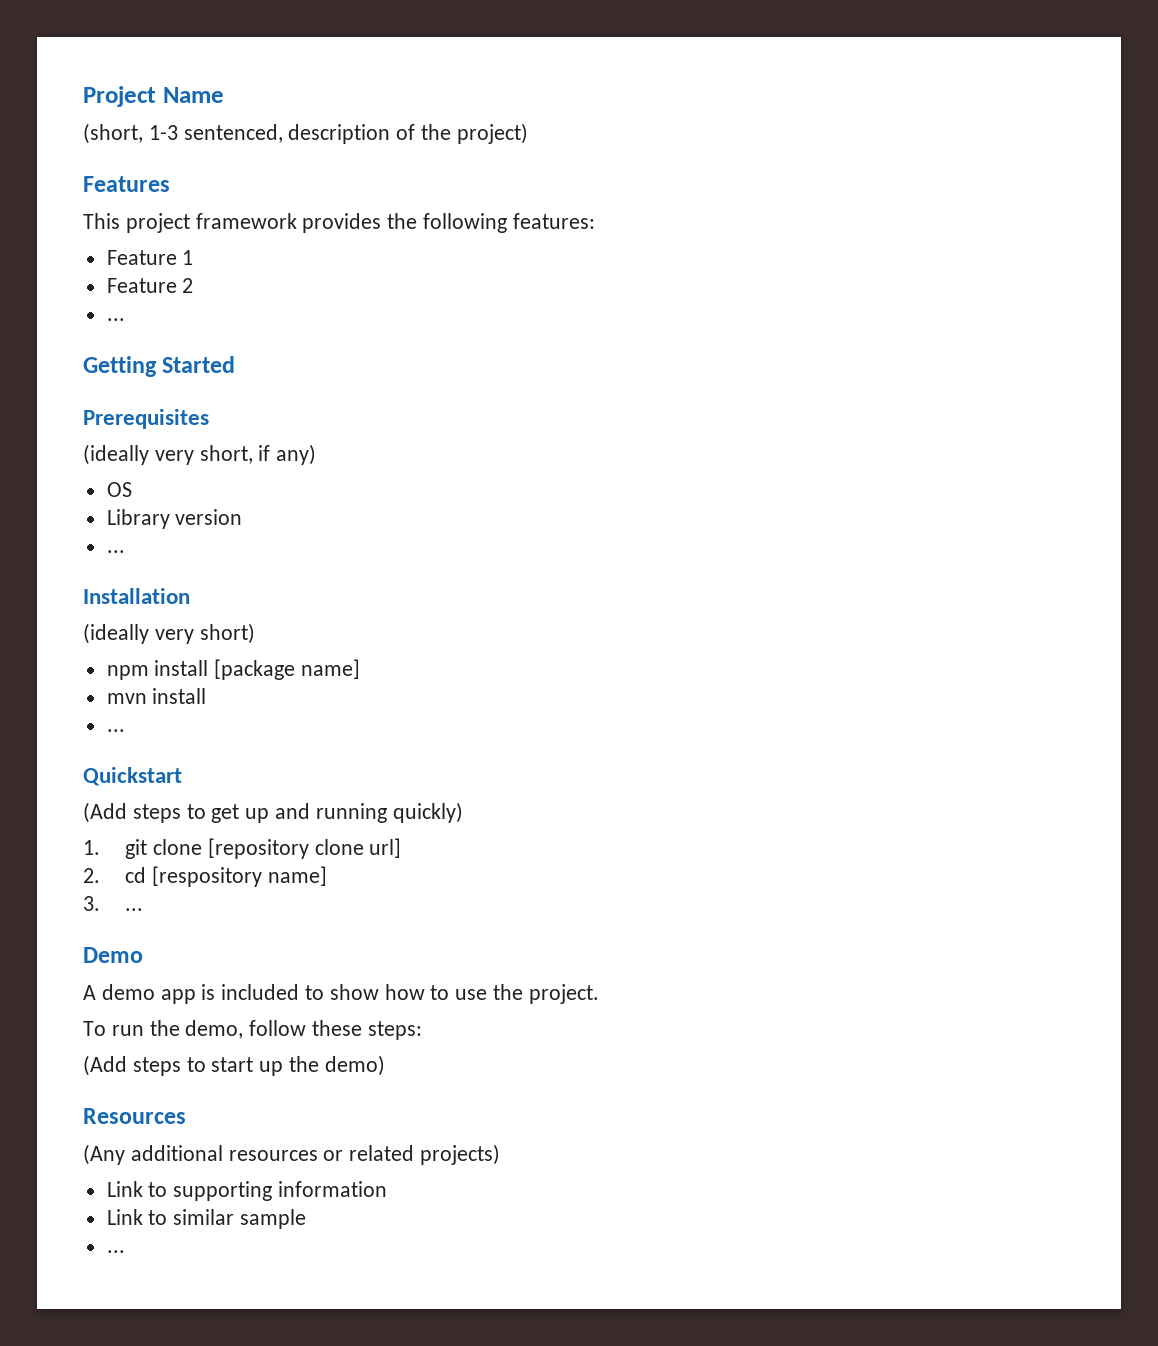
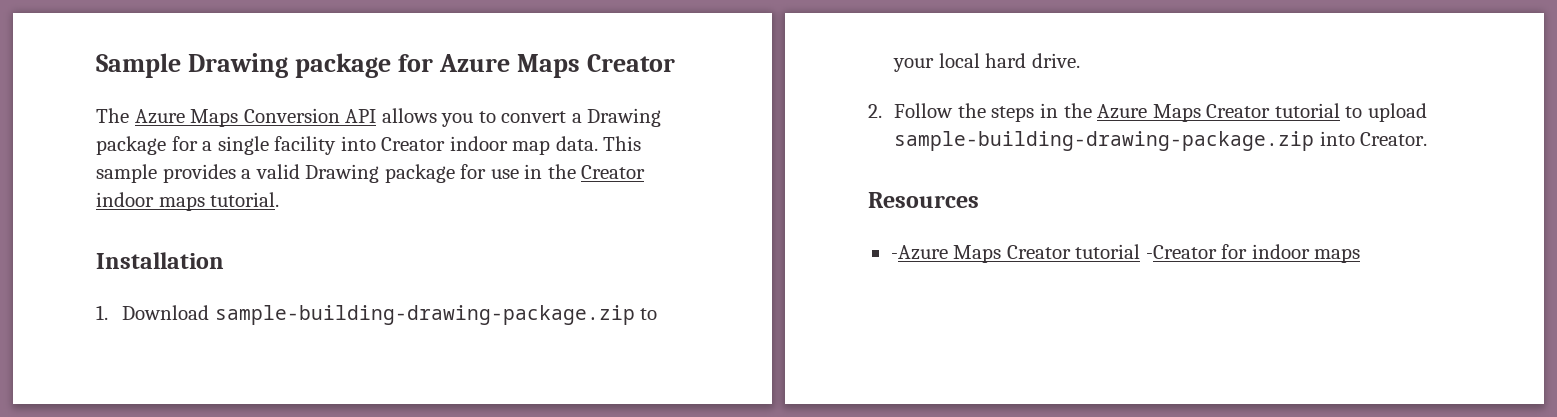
- Project Name
- (short, 1-3 sentenced, description of the project)
- Features
- This project framework provides the following features:
- Feature 1
- Feature 2
- ...
- Getting Started
- Prerequisites
- (ideally very short, if any)
- OS
- Library version
- ...
+ Sample Drawing package for Azure Maps Creator
+ The Azure Maps Conversion API allows you to convert a Drawing package for a single facility into Creator indoor map data. This sample provides a valid Drawing package for use in the Creator indoor maps tutorial.
  Installation
- (ideally very short)
- npm install [package name]
- mvn install
- ...
- Quickstart
- (Add steps to get up and running quickly)
- 1. git clone [repository clone url]
- 2. cd [respository name]
- 3. ...
- Demo
- A demo app is included to show how to use the project.
- To run the demo, follow these steps:
- (Add steps to start up the demo)
+ 1. Download sample-building-drawing-package.zip to your local hard drive.
+ 2. Follow the steps in the Azure Maps Creator tutorial to upload sample-building-drawing-package.zip into Creator.
  Resources
- (Any additional resources or related projects)
- Link to supporting information
- Link to similar sample
- ...
+ -Azure Maps Creator tutorial -Creator for indoor maps

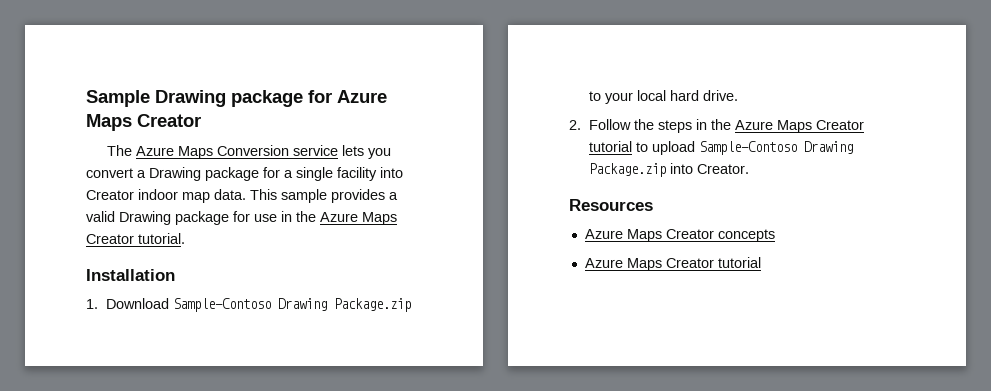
- The Azure Maps Conversion API allows you to convert a Drawing package for a single facility into Creator indoor map data.
+ The Azure Maps Conversion service lets you convert a Drawing package for a single facility into Creator indoor map data.
- This sample provides a valid Drawing package for use in the Creator indoor maps tutorial.
+ This sample provides a valid Drawing package for use in the Azure Maps Creator tutorial.
- 1. Download sample-building-drawing-package.zip to your local hard drive.
+ 1. Download Sample-Contoso Drawing Package.zip to your local hard drive.
- 2. Follow the steps in the Azure Maps Creator tutorial to upload sample-building-drawing-package.zip into Creator.
+ 2. Follow the steps in the Azure Maps Creator tutorial to upload Sample-Contoso Drawing Package.zip into Creator.
- -Azure Maps Creator tutorial -Creator for indoor maps
+ Azure Maps Creator concepts
+ Azure Maps Creator tutorial

